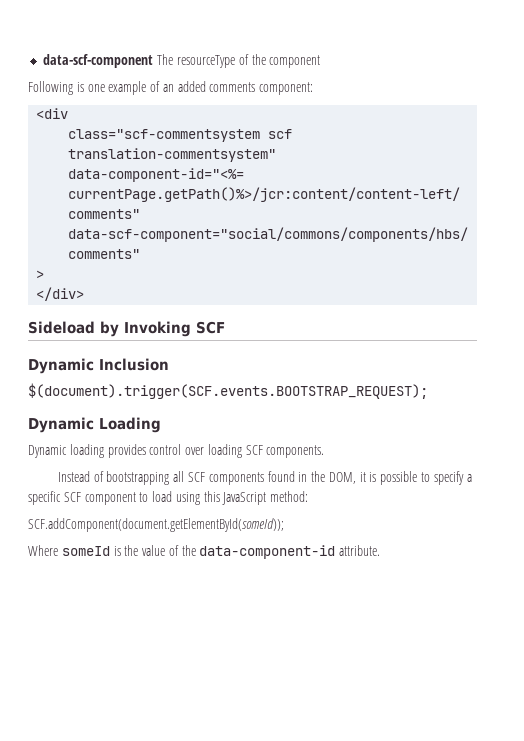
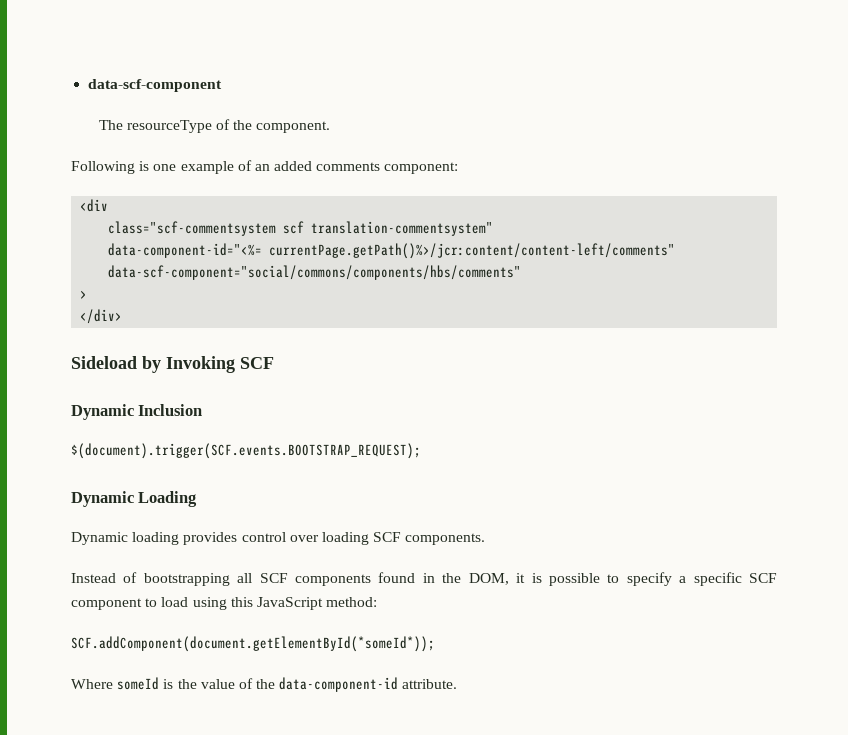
- data-scf-component The resourceType of the component
+ data-scf-component
+ The resourceType of the component.
- SCF.addComponent(document.getElementById(someId));
+ SCF.addComponent(document.getElementById(*someId*));

